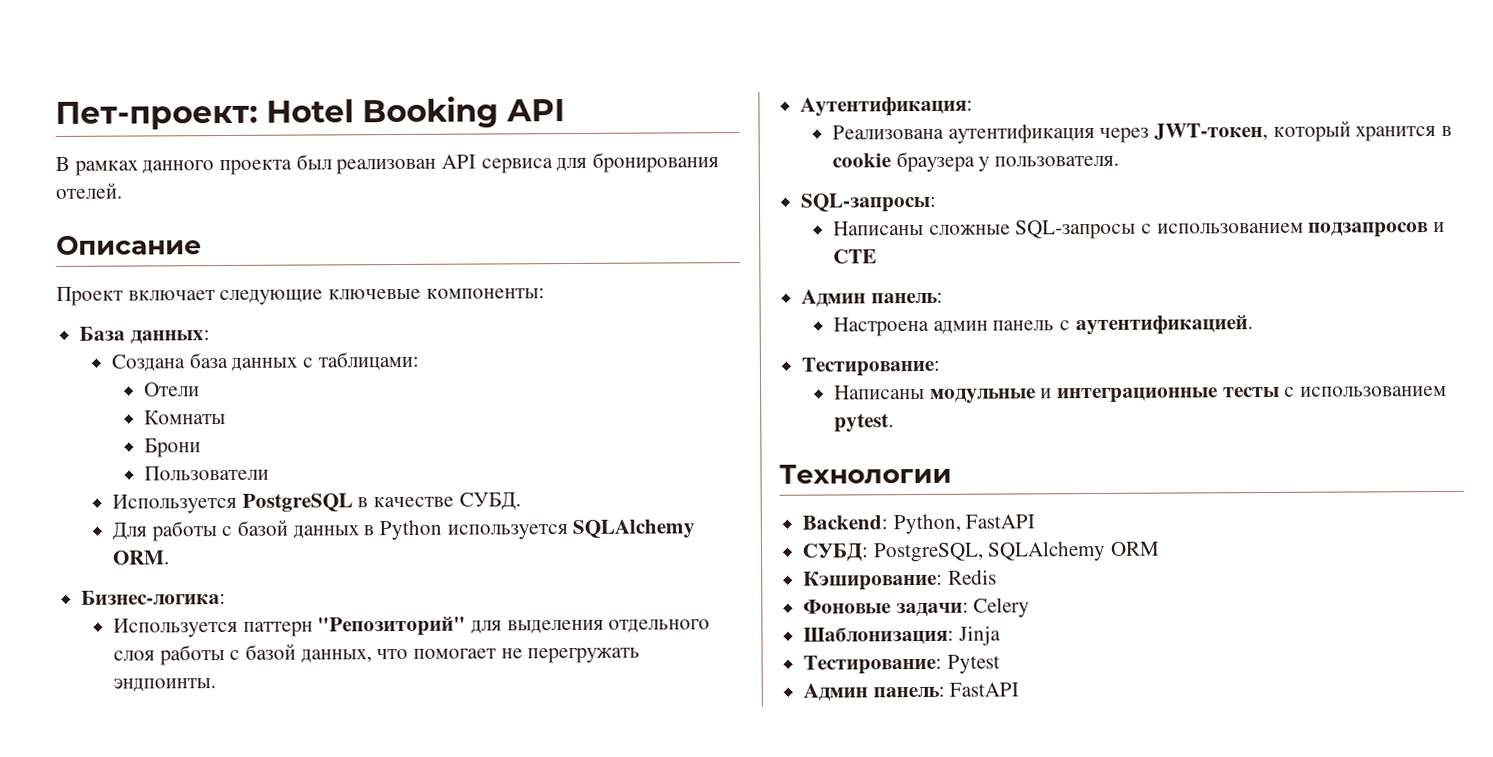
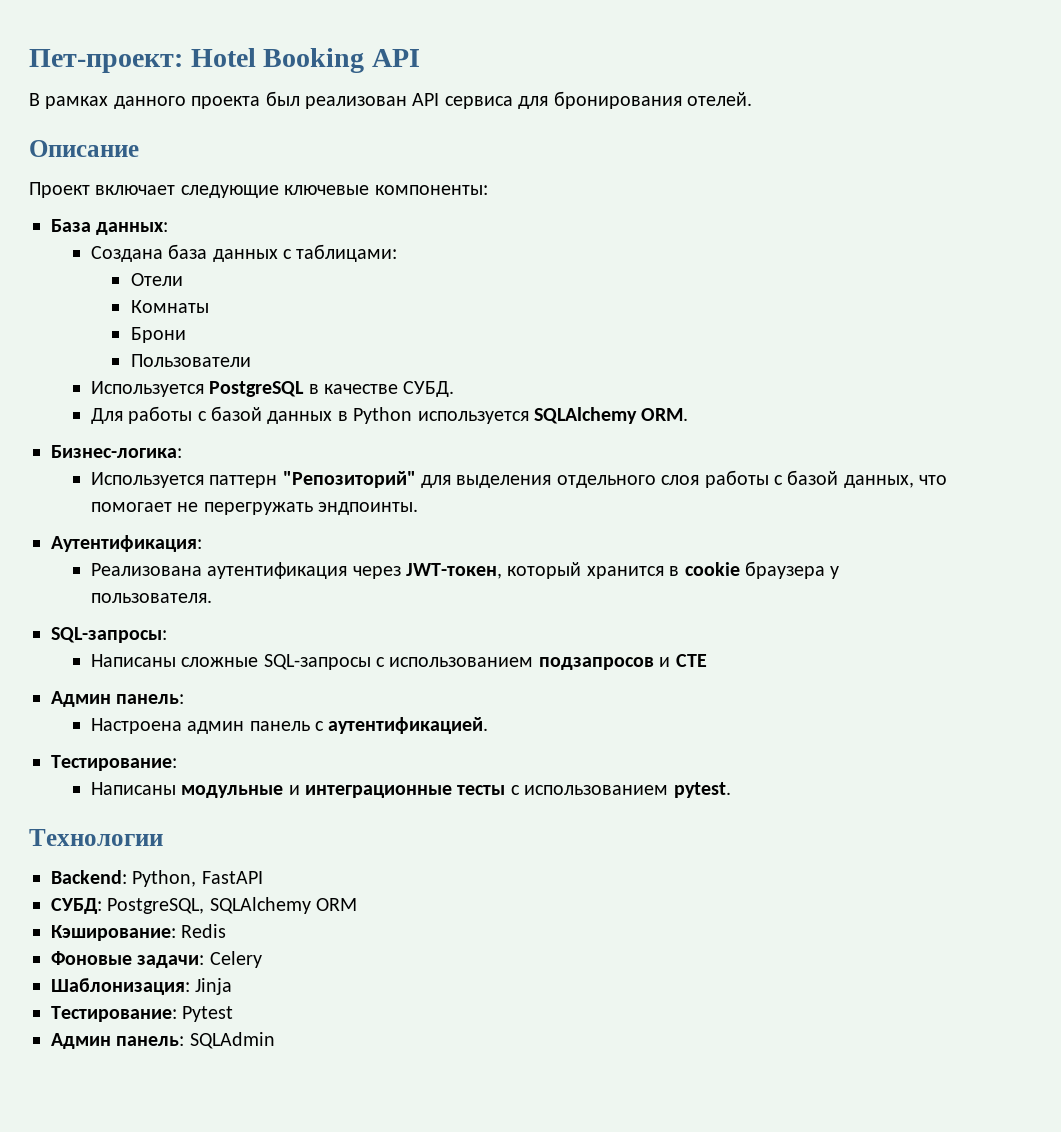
- Админ панель: FastAPI
+ Админ панель: SQLAdmin

